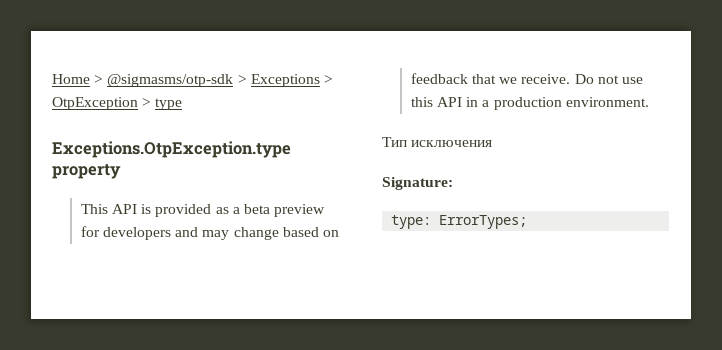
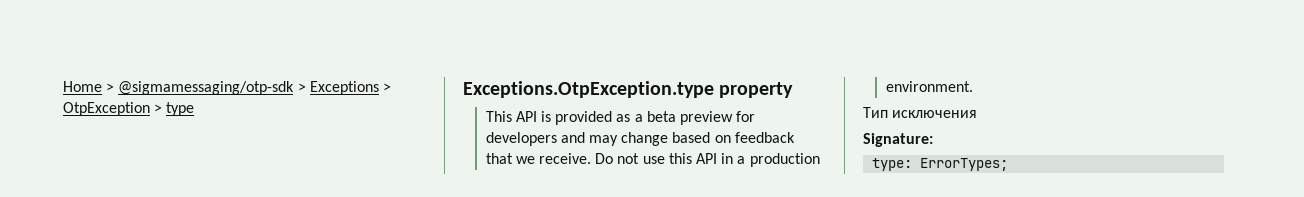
- Home > @sigmasms/otp-sdk > Exceptions > OtpException > type
+ Home > @sigmamessaging/otp-sdk > Exceptions > OtpException > type

